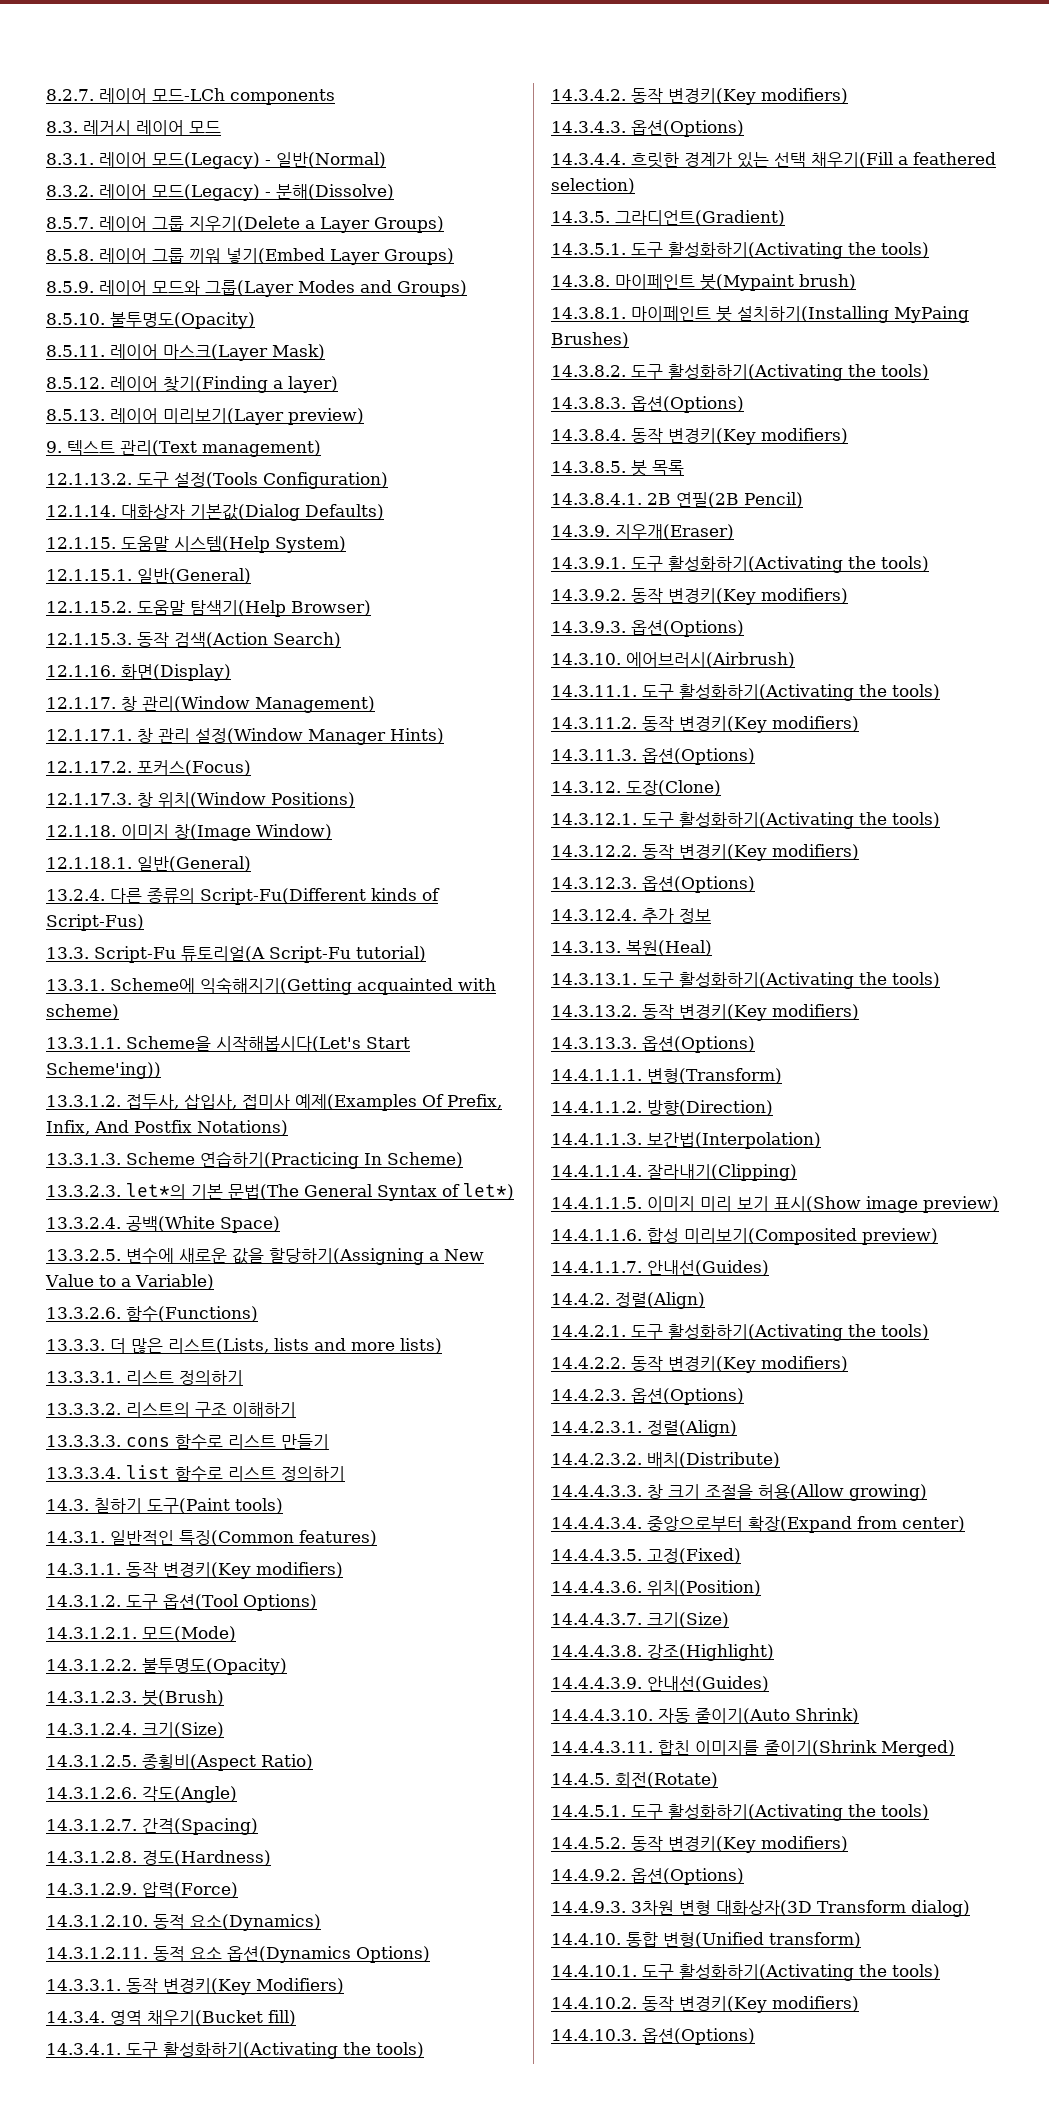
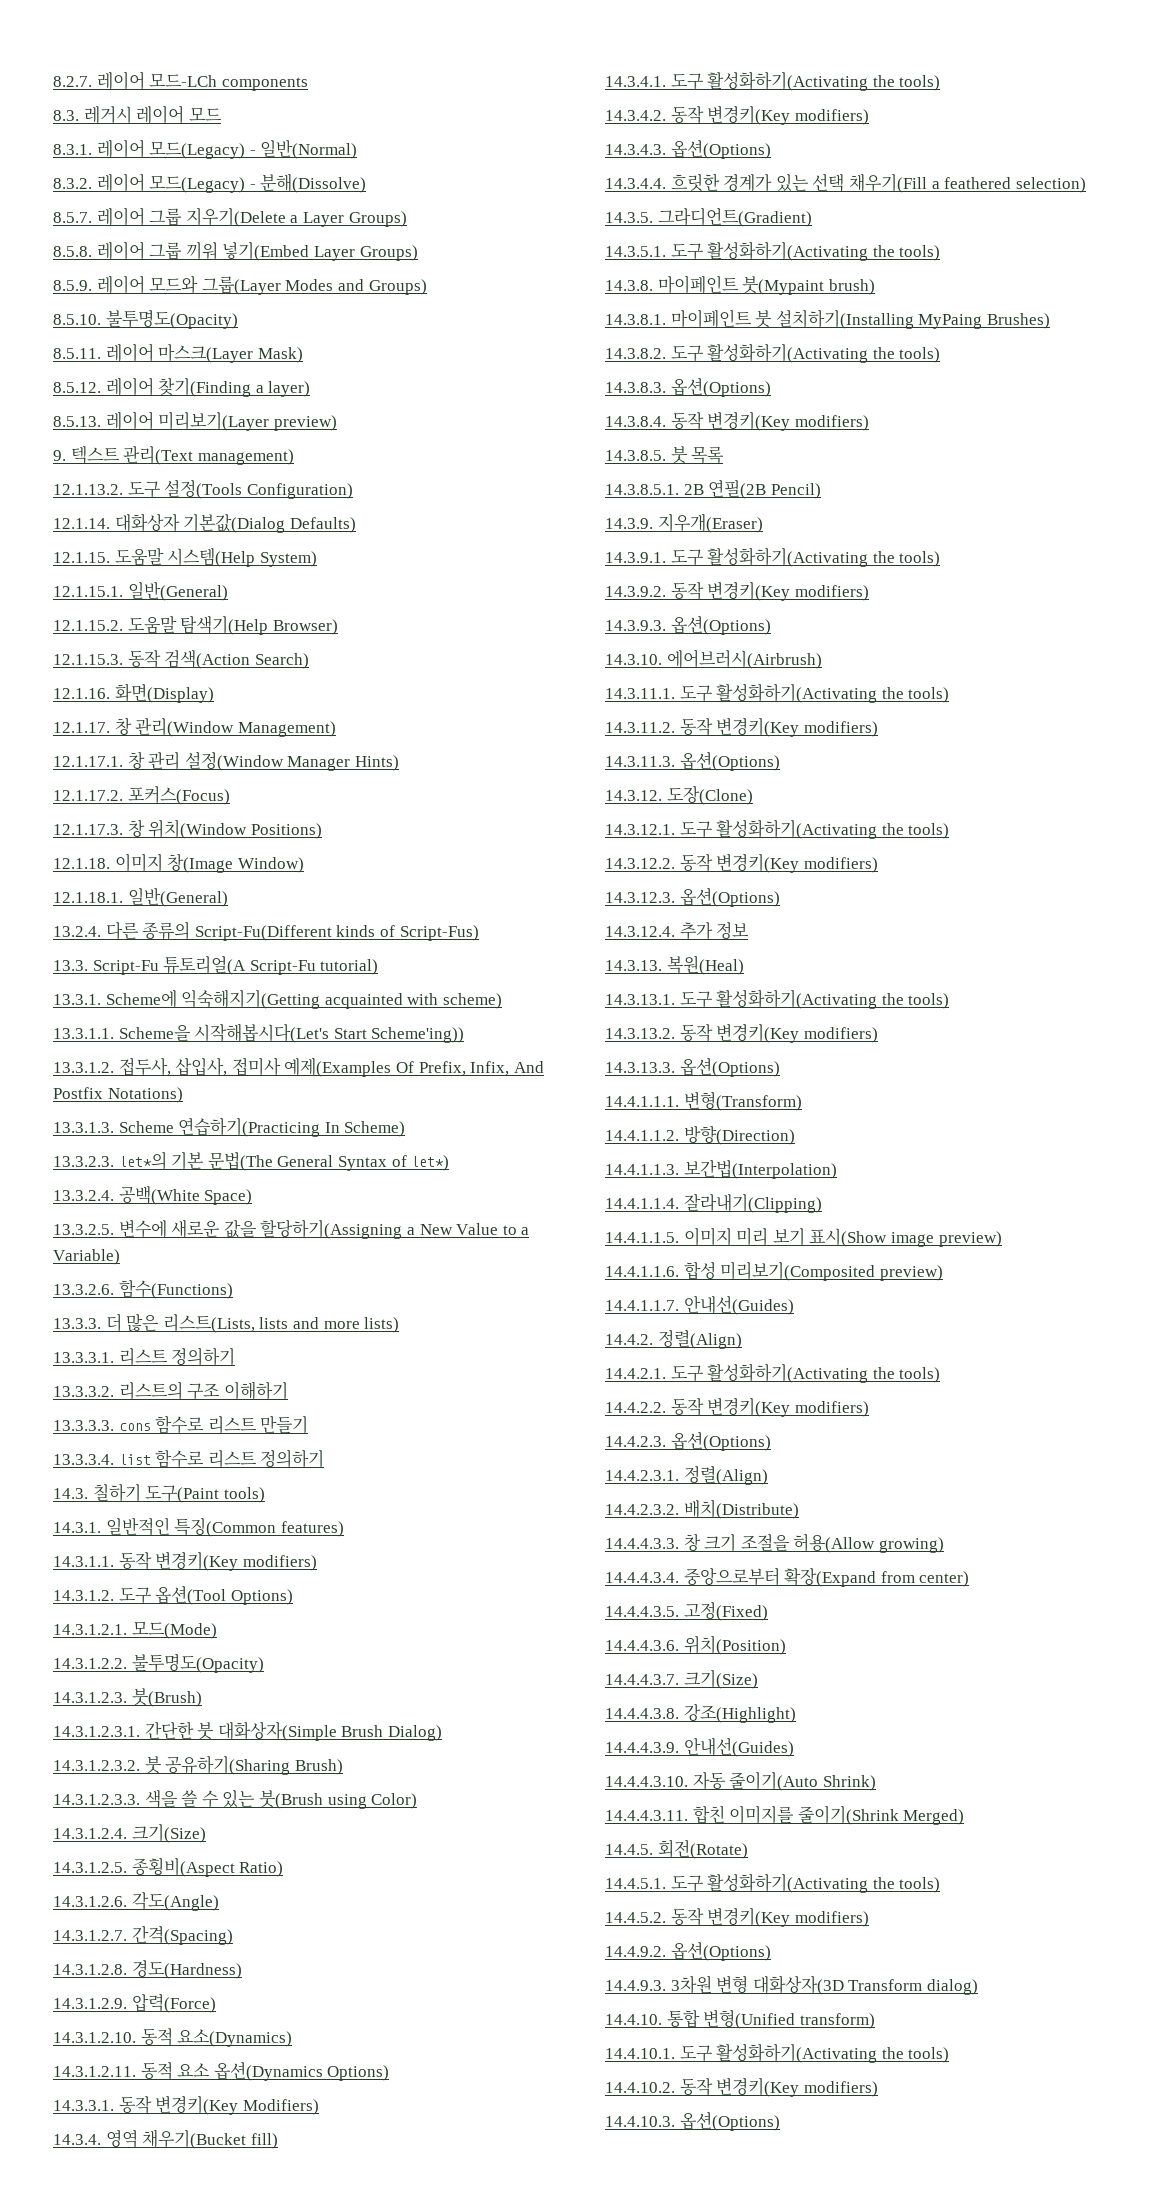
+ 14.3.1.2.3.1. 간단한 붓 대화상자(Simple Brush Dialog)
+ 14.3.1.2.3.2. 붓 공유하기(Sharing Brush)
+ 14.3.1.2.3.3. 색을 쓸 수 있는 붓(Brush using Color)
- 14.3.8.4.1. 2B 연필(2B Pencil)
+ 14.3.8.5.1. 2B 연필(2B Pencil)

